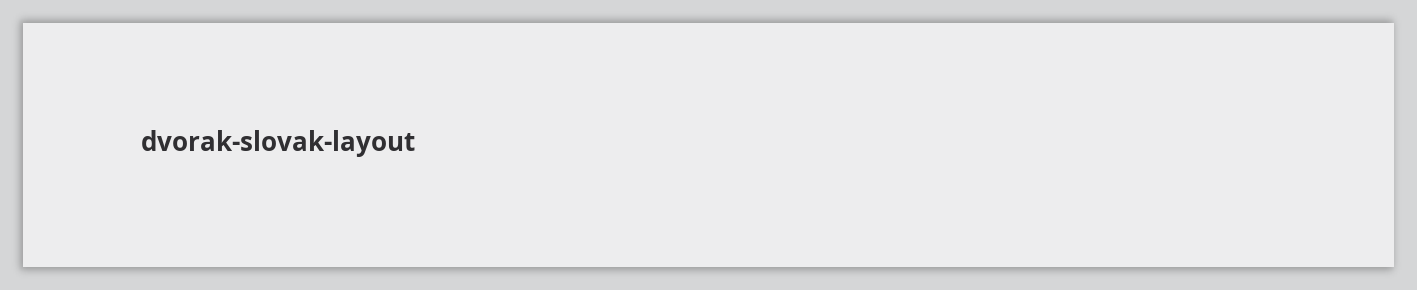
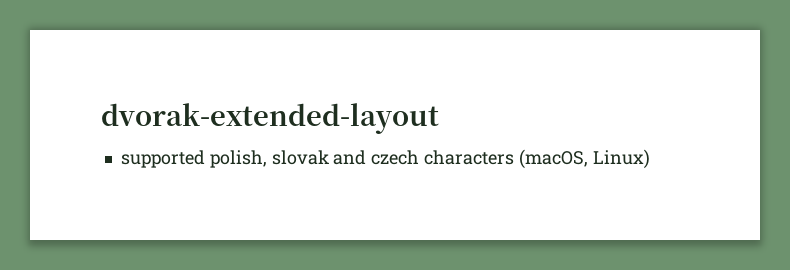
- dvorak-slovak-layout
+ dvorak-extended-layout
+ supported polish, slovak and czech characters (macOS, Linux)

